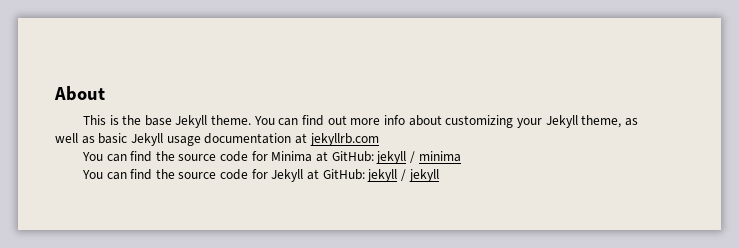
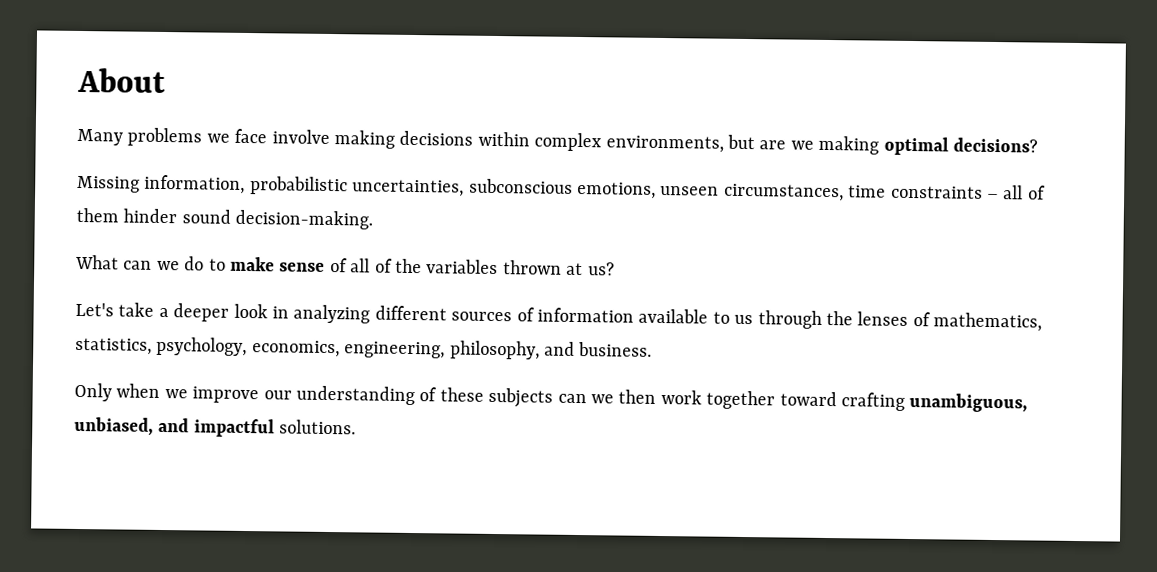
- This is the base Jekyll theme. You can find out more info about customizing your Jekyll theme, as well as basic Jekyll usage documentation at jekyllrb.com
- You can find the source code for Minima at GitHub: jekyll / minima
- You can find the source code for Jekyll at GitHub: jekyll / jekyll
+ Many problems we face involve making decisions within complex environments, but are we making optimal decisions?
+ Missing information, probabilistic uncertainties, subconscious emotions, unseen circumstances, time constraints – all of them hinder sound decision-making.
+ What can we do to make sense of all of the variables thrown at us?
+ Let's take a deeper look in analyzing different sources of information available to us through the lenses of mathematics, statistics, psychology, economics, engineering, philosophy, and business.
+ Only when we improve our understanding of these subjects can we then work together toward crafting unambiguous, unbiased, and impactful solutions.

